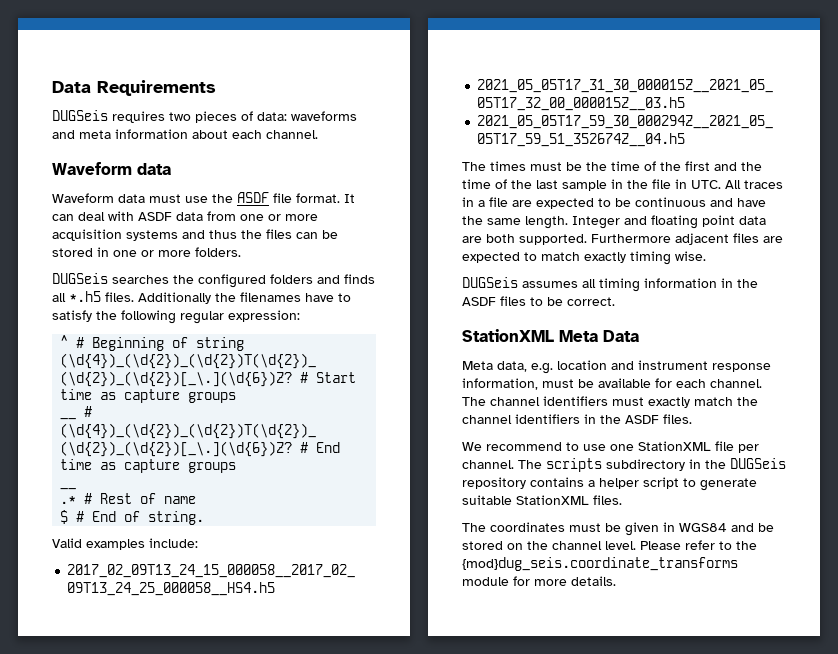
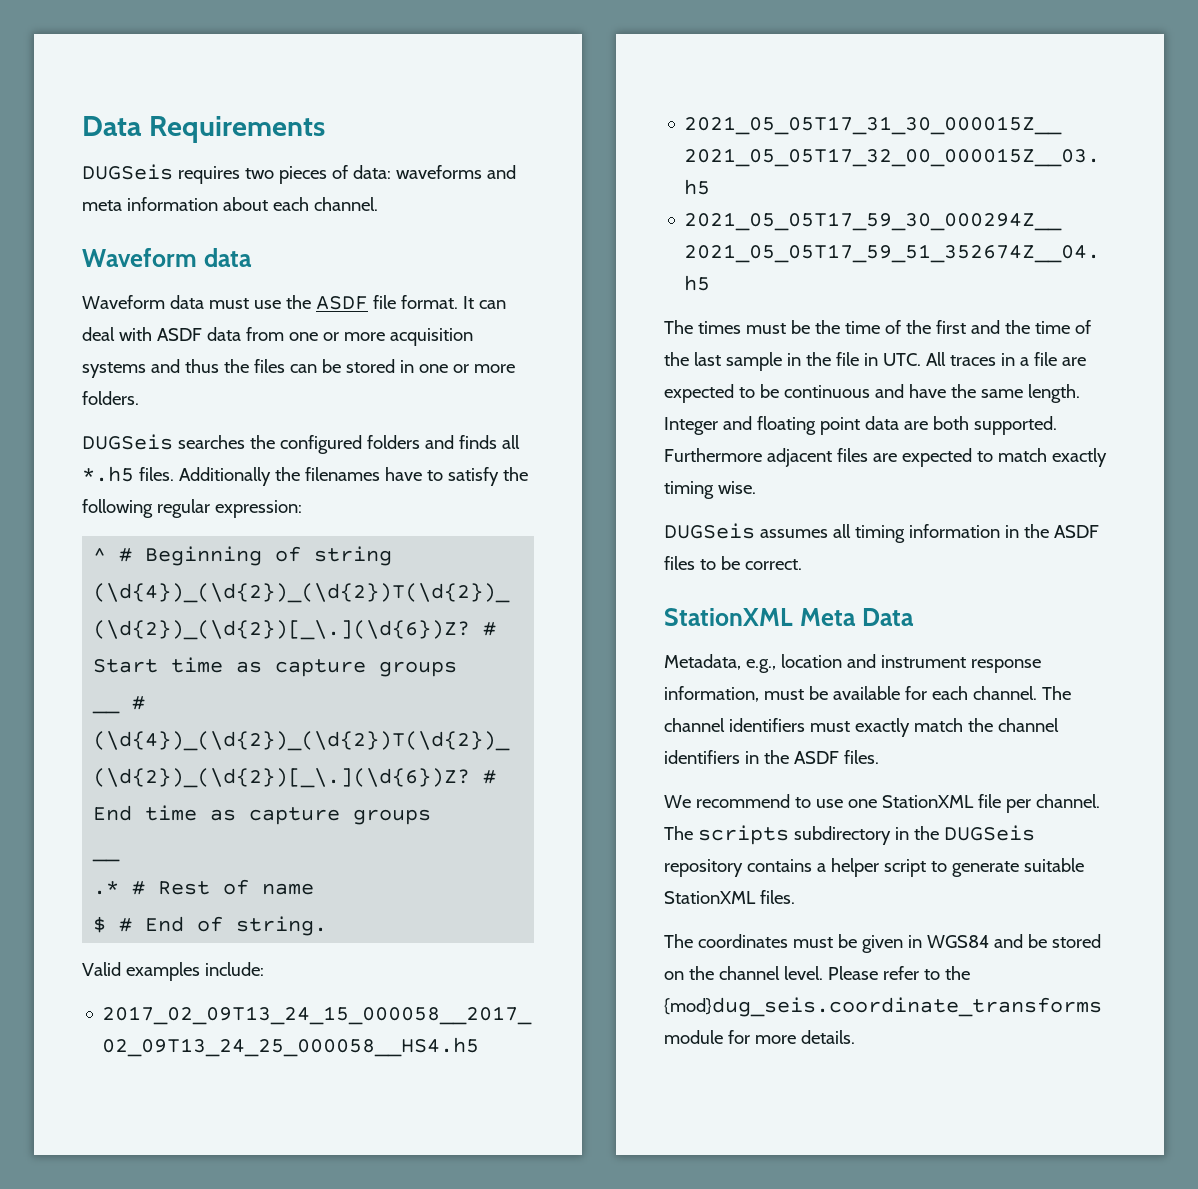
- Meta data, e.g. location and instrument response information, must be available for each channel.
+ Metadata, e.g., location and instrument response information, must be available for each channel.

